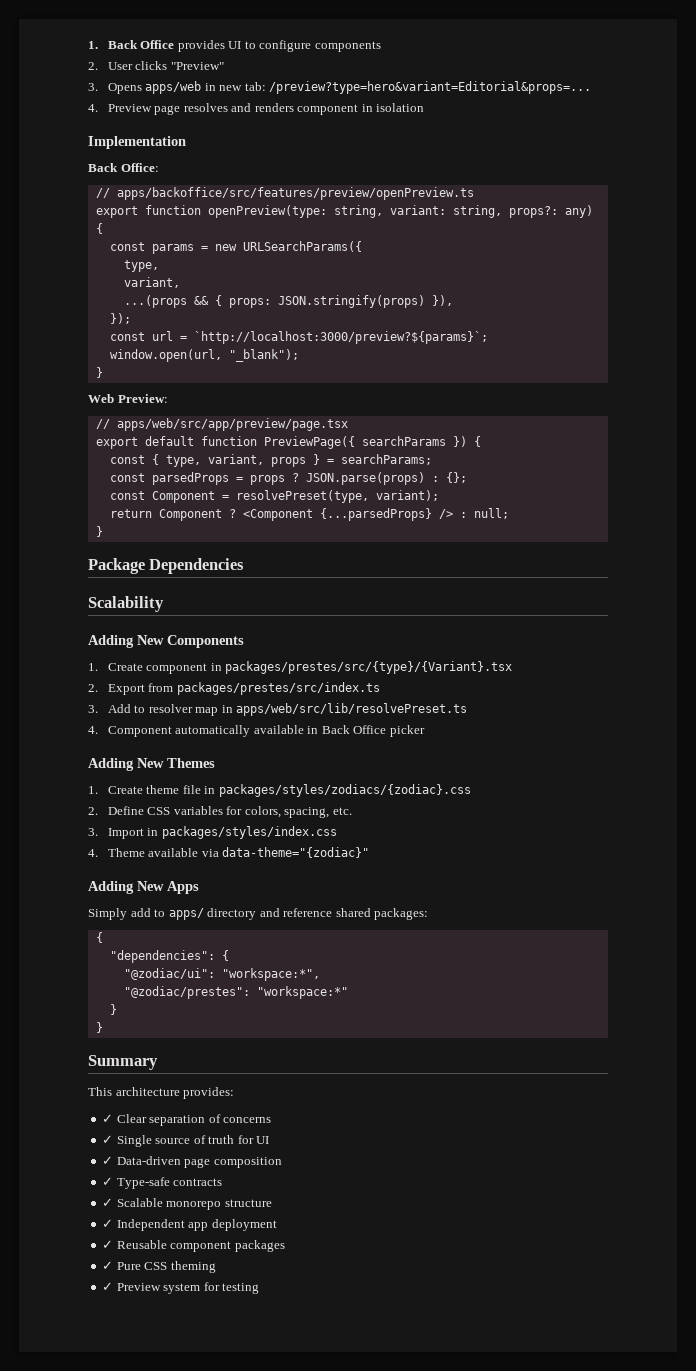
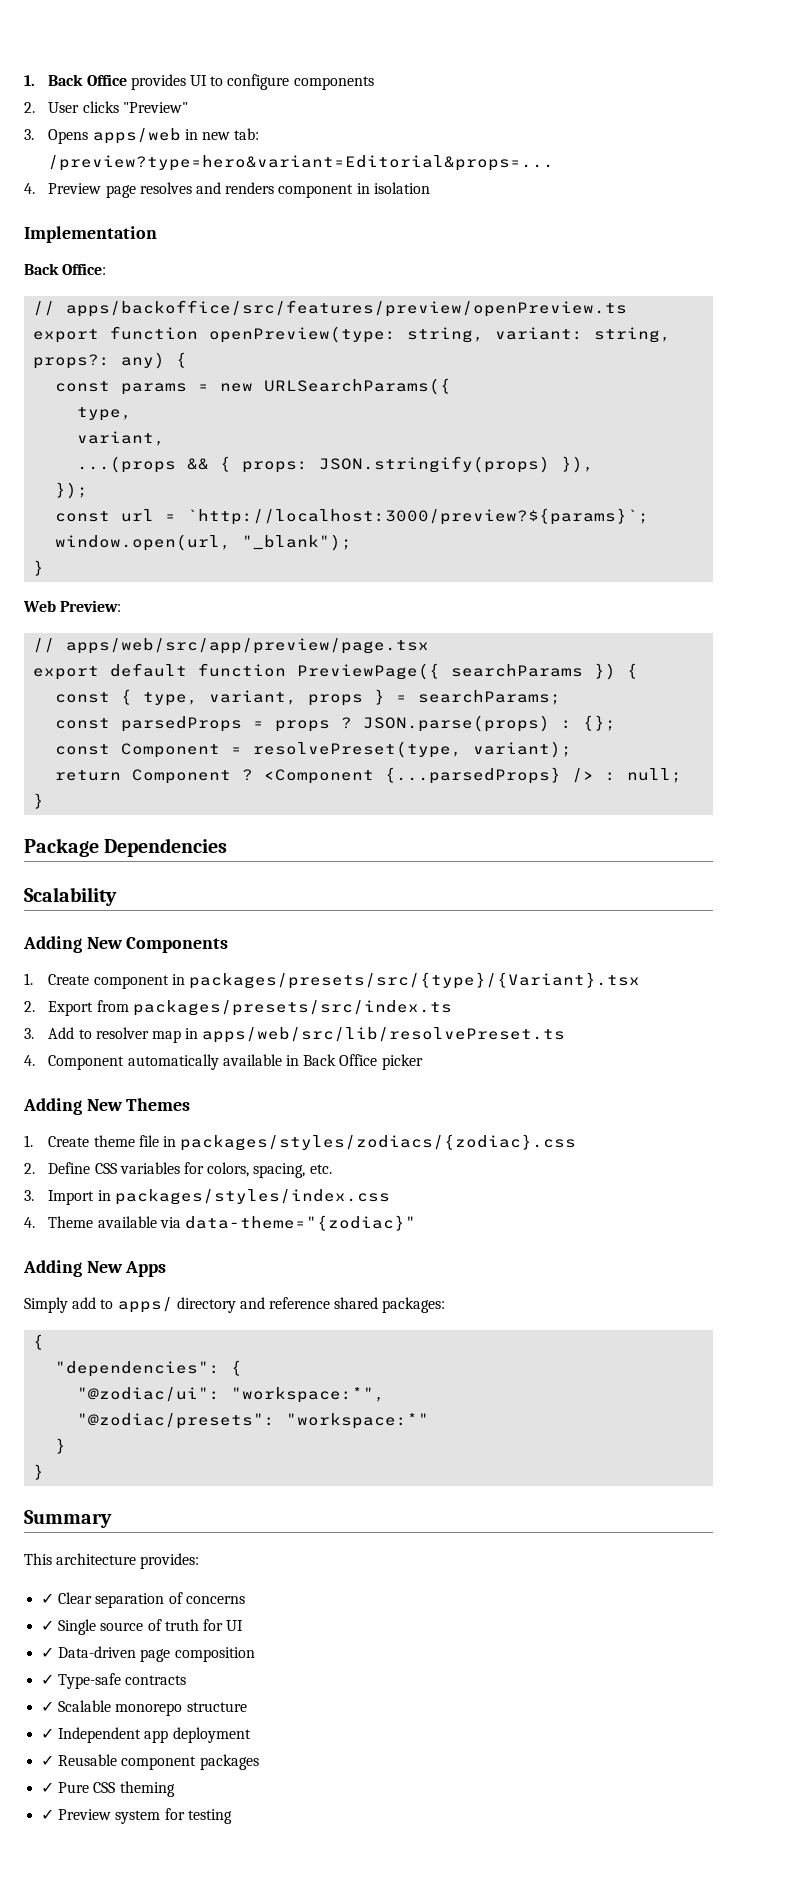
- 1. Create component in packages/prestes/src/{type}/{Variant}.tsx
+ 1. Create component in packages/presets/src/{type}/{Variant}.tsx
- 2. Export from packages/prestes/src/index.ts
+ 2. Export from packages/presets/src/index.ts
- "@zodiac/prestes": "workspace:*"
+ "@zodiac/presets": "workspace:*"

